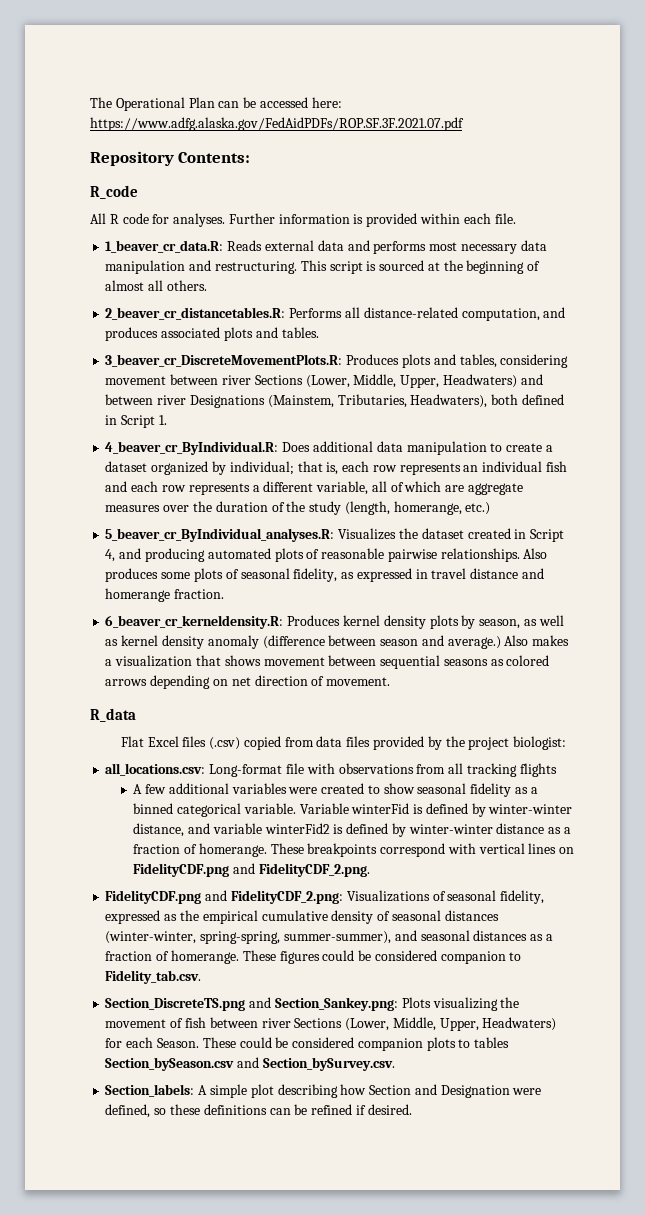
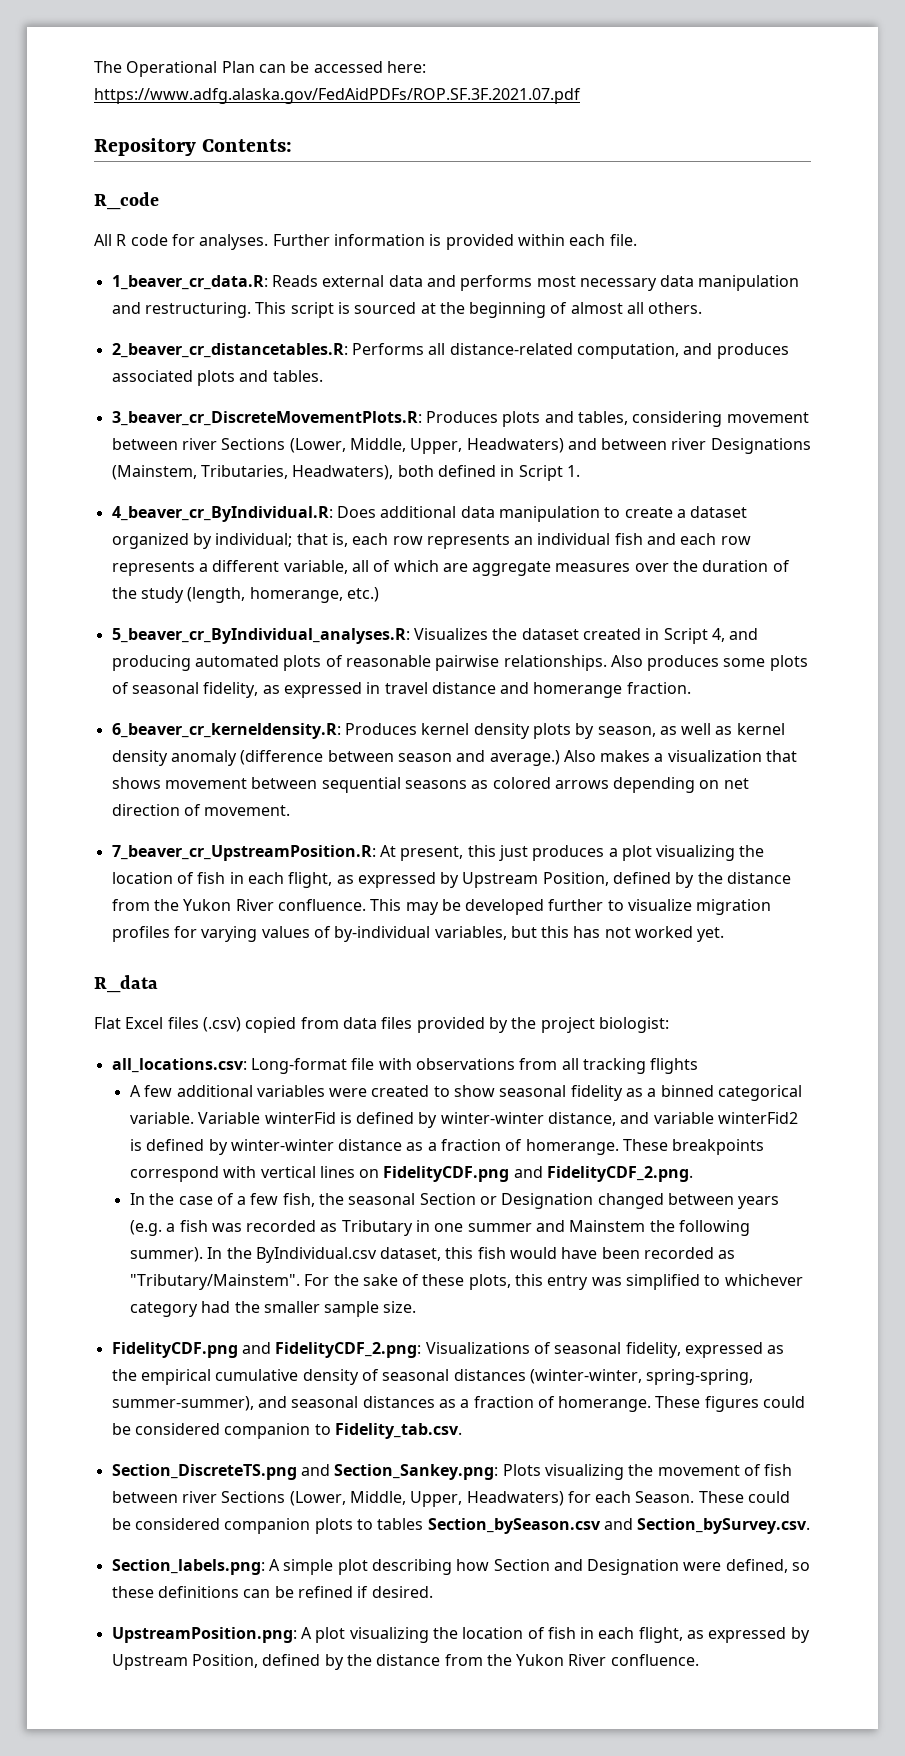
+ 7_beaver_cr_UpstreamPosition.R: At present, this just produces a plot visualizing the location of fish in each flight, as expressed by Upstream Position, defined by the distance from the Yukon River confluence. This may be developed further to visualize migration profiles for varying values of by-individual variables, but this has not worked yet.
+ In the case of a few fish, the seasonal Section or Designation changed between years (e.g. a fish was recorded as Tributary in one summer and Mainstem the following summer). In the ByIndividual.csv dataset, this fish would have been recorded as "Tributary/Mainstem". For the sake of these plots, this entry was simplified to whichever category had the smaller sample size.
- Section_labels: A simple plot describing how Section and Designation were defined, so these definitions can be refined if desired.
+ Section_labels.png: A simple plot describing how Section and Designation were defined, so these definitions can be refined if desired.
+ UpstreamPosition.png: A plot visualizing the location of fish in each flight, as expressed by Upstream Position, defined by the distance from the Yukon River confluence.

